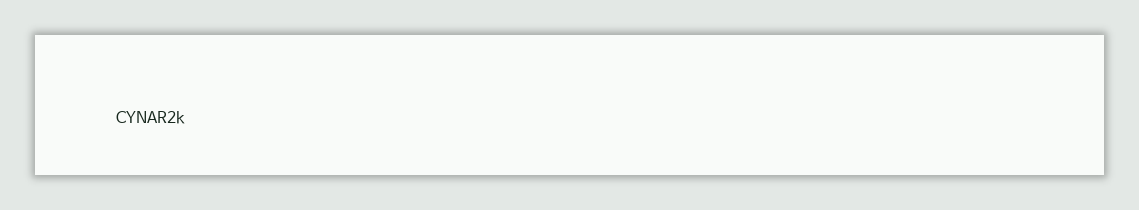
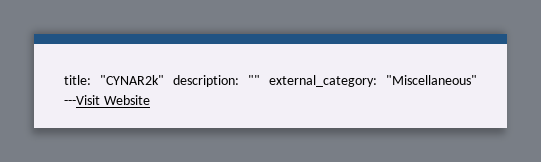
- CYNAR2k
+ title: "CYNAR2k" description: "" external_category: "Miscellaneous" ---Visit Website

